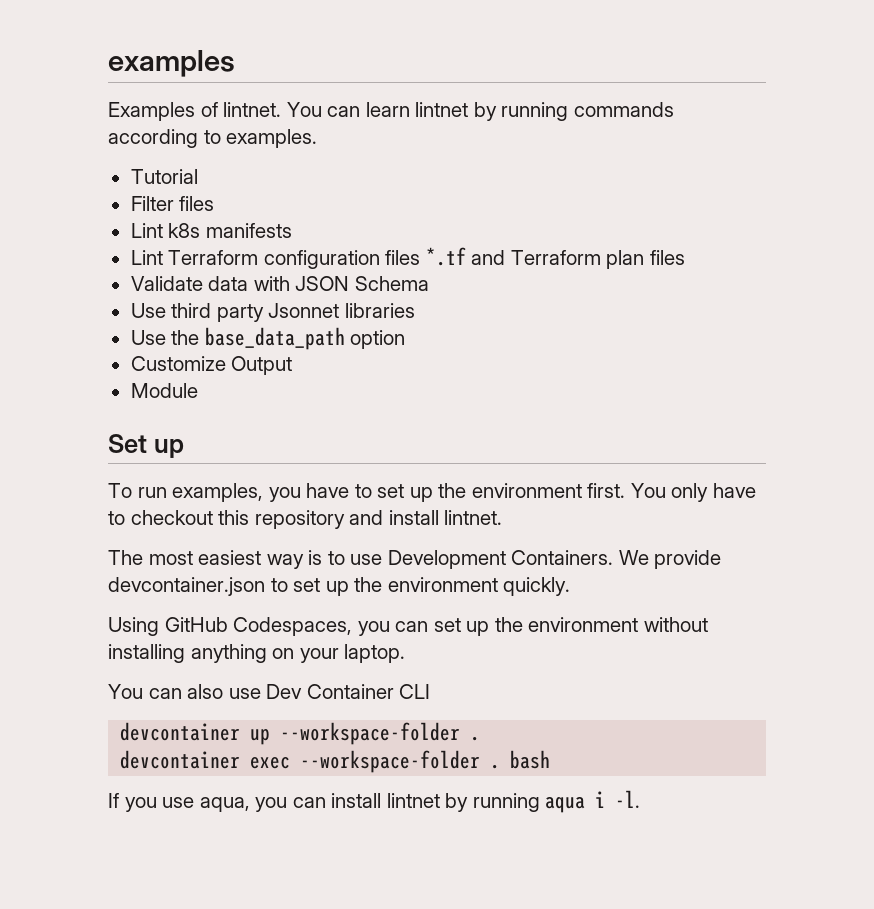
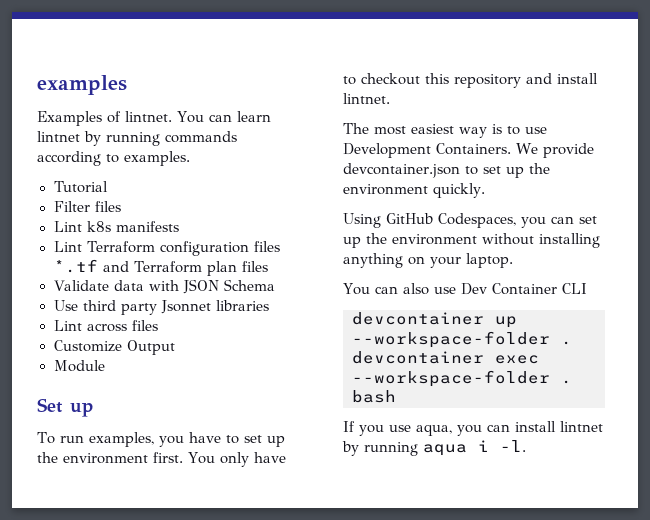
- Use the base_data_path option
+ Lint across files

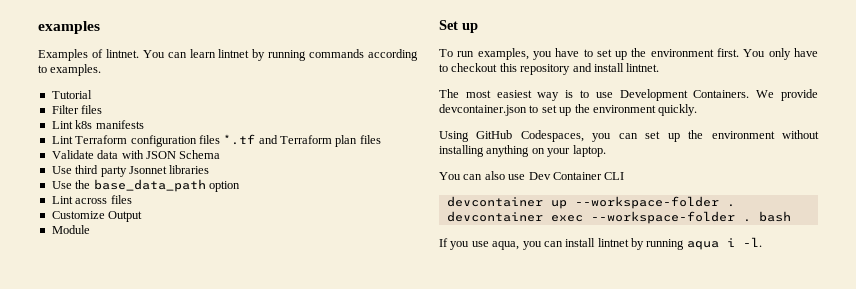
+ Use the base_data_path option

